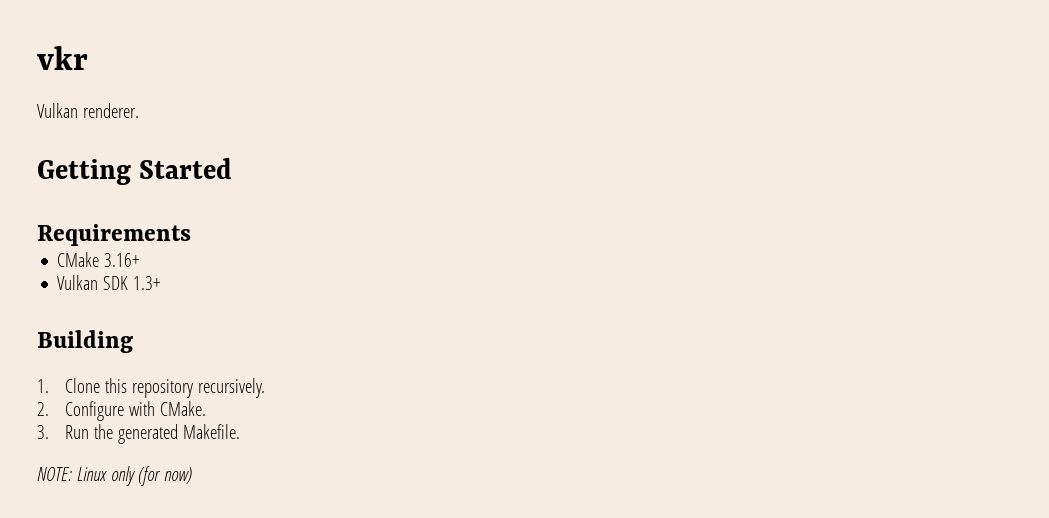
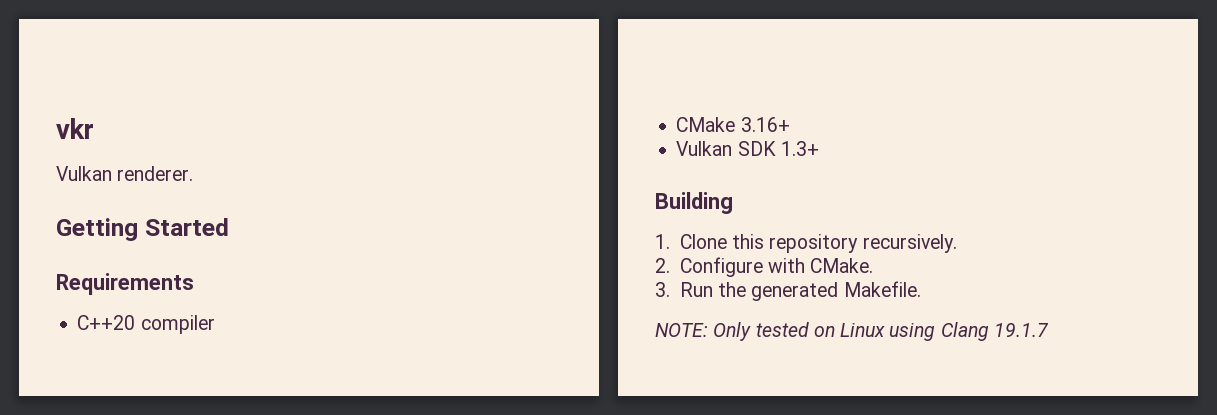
+ C++20 compiler
- NOTE: Linux only (for now)
+ NOTE: Only tested on Linux using Clang 19.1.7

